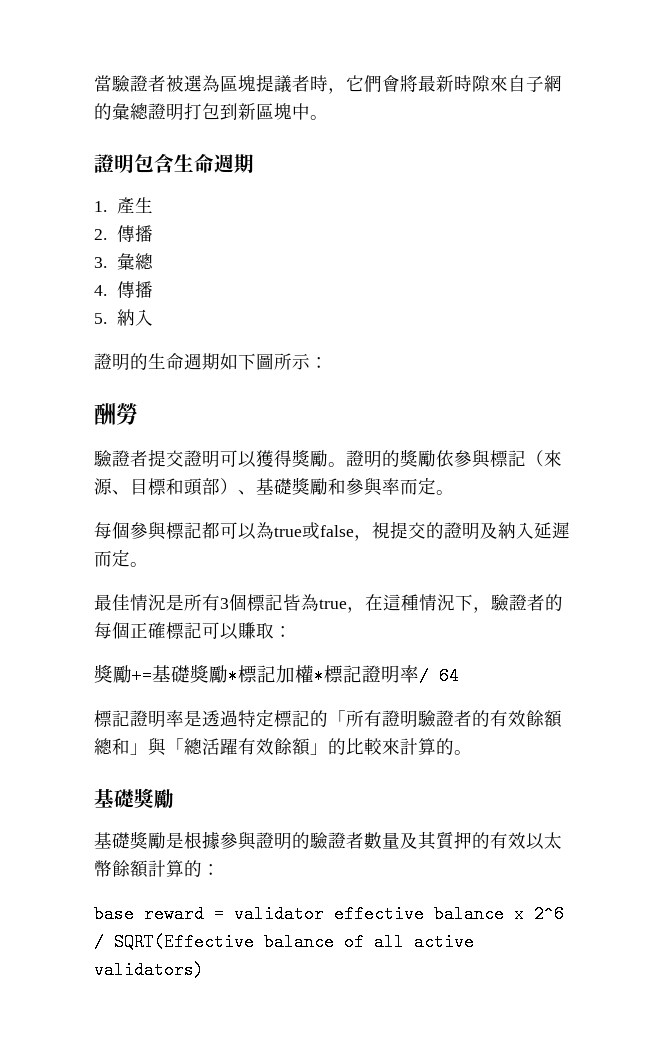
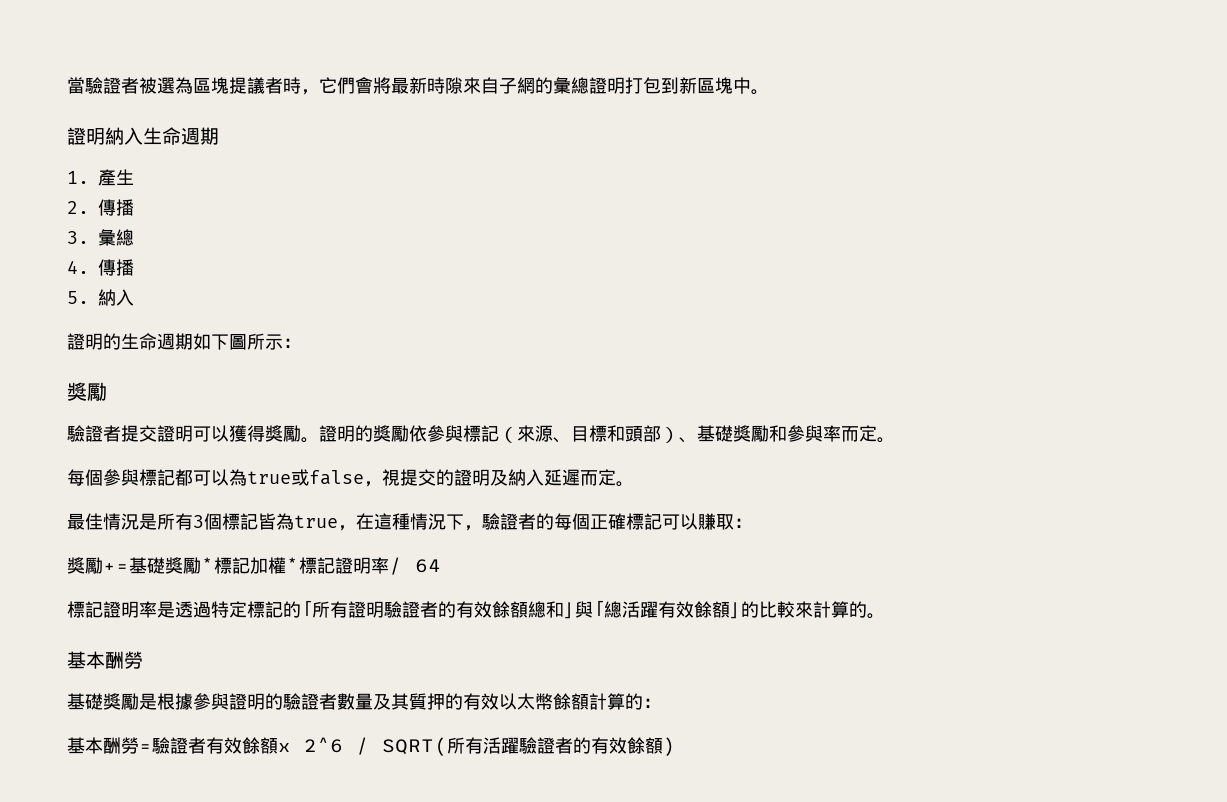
- 證明包含生命週期
+ 證明納入生命週期
  證明的生命週期如下圖所示：
- 酬勞
+ 獎勵
  標記證明率是透過特定標記的「所有證明驗證者的有效餘額總和」與「總活躍有效餘額」的比較來計算的。
- 基礎獎勵
+ 基本酬勞
- base reward = validator effective balance x 2^6 / SQRT(Effective balance of all active validators)
+ 基本酬勞=驗證者有效餘額x 2^6 / SQRT(所有活躍驗證者的有效餘額)

